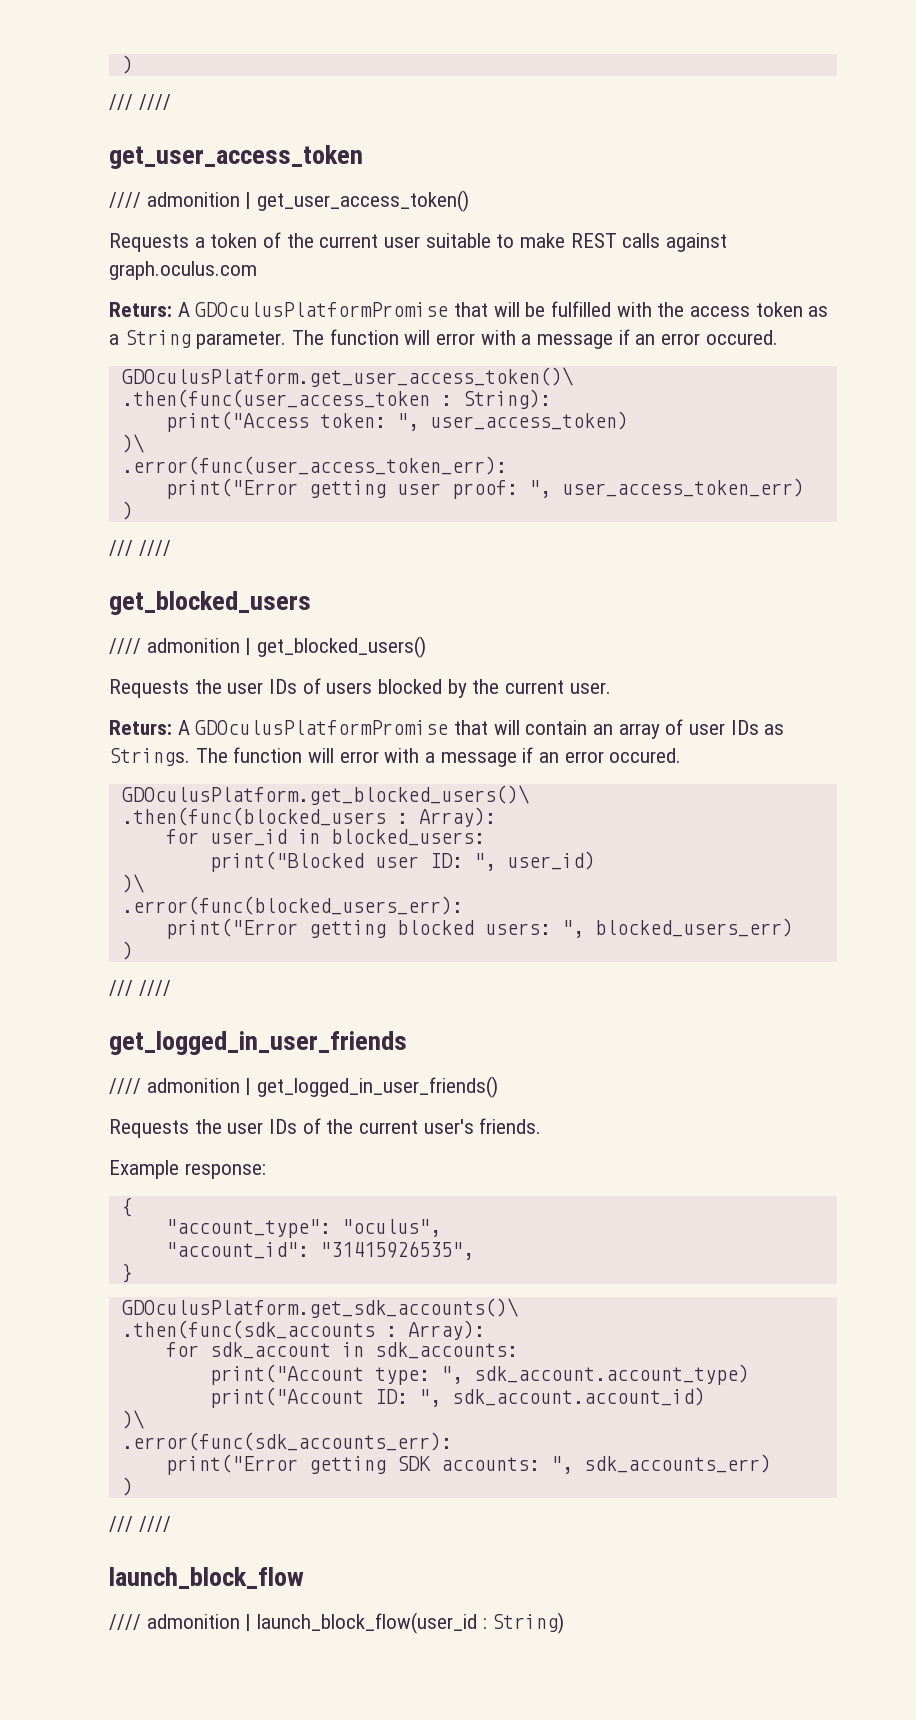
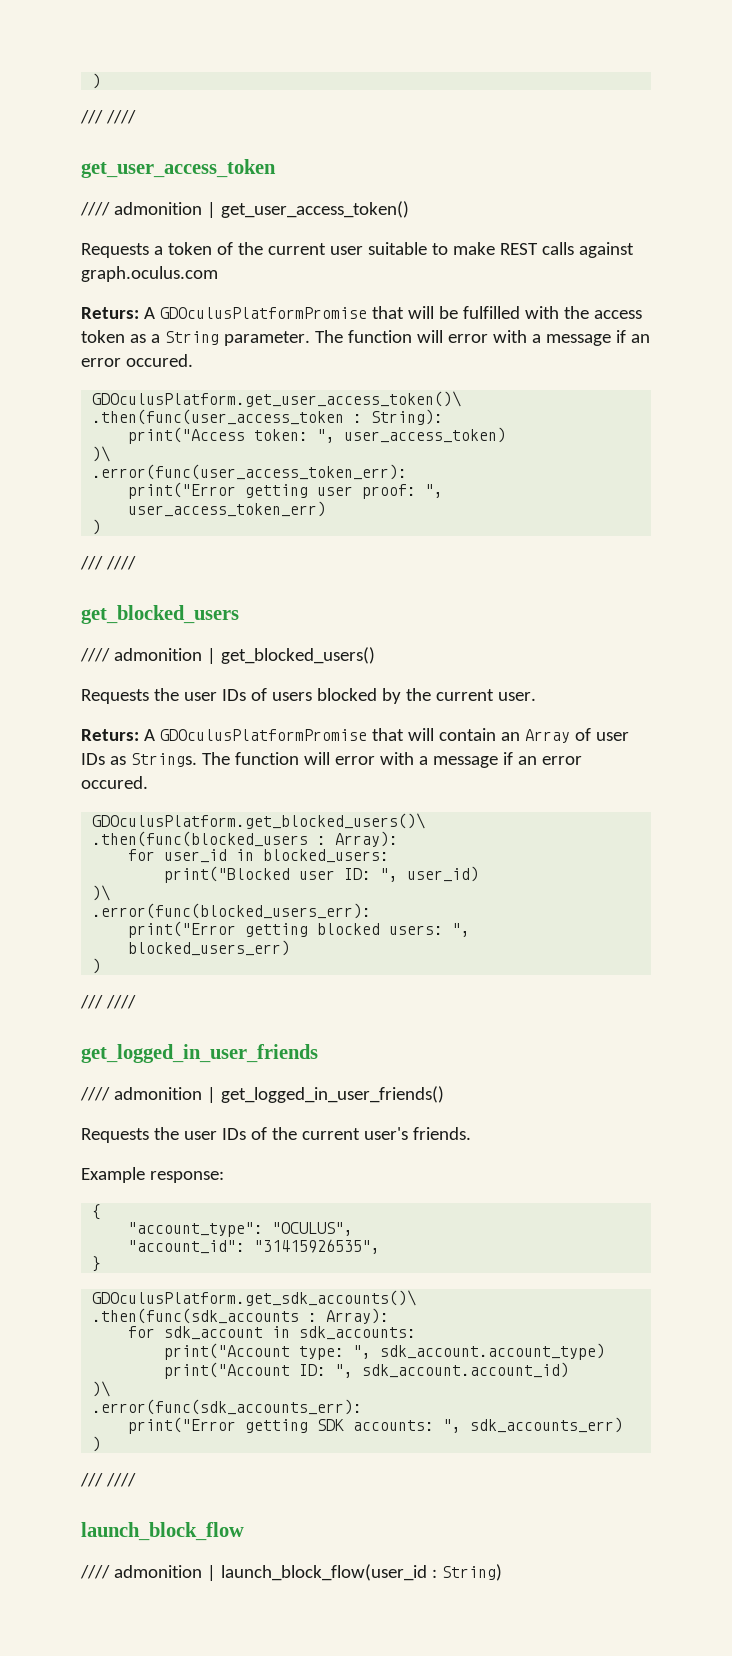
- Returs: A GDOculusPlatformPromise that will contain an array of user IDs as Strings.
+ Returs: A GDOculusPlatformPromise that will contain an Array of user IDs as Strings.
- "account_type": "oculus",
+ "account_type": "OCULUS",

